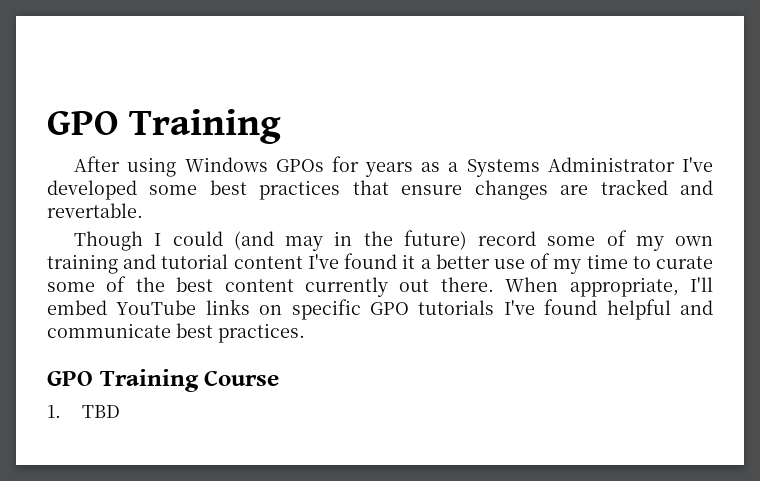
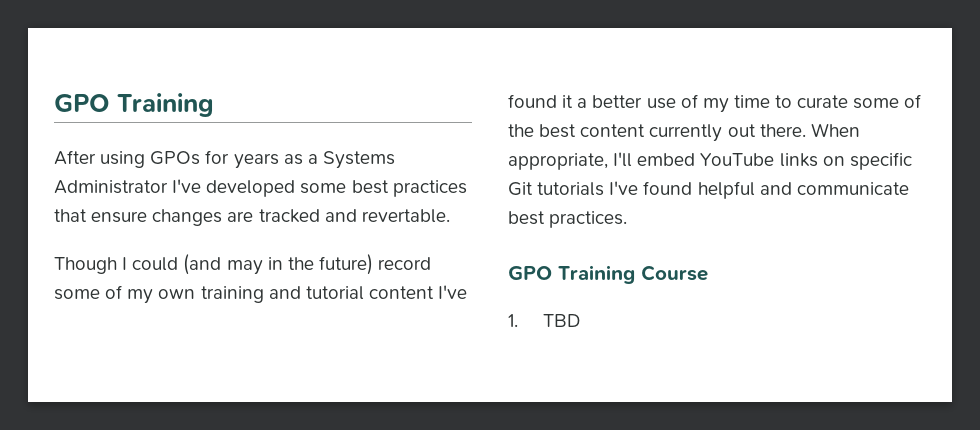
- After using Windows GPOs for years as a Systems Administrator I've developed some best practices that ensure changes are tracked and revertable.
+ After using GPOs for years as a Systems Administrator I've developed some best practices that ensure changes are tracked and revertable.
- When appropriate, I'll embed YouTube links on specific GPO tutorials I've found helpful and communicate best practices.
+ When appropriate, I'll embed YouTube links on specific Git tutorials I've found helpful and communicate best practices.

